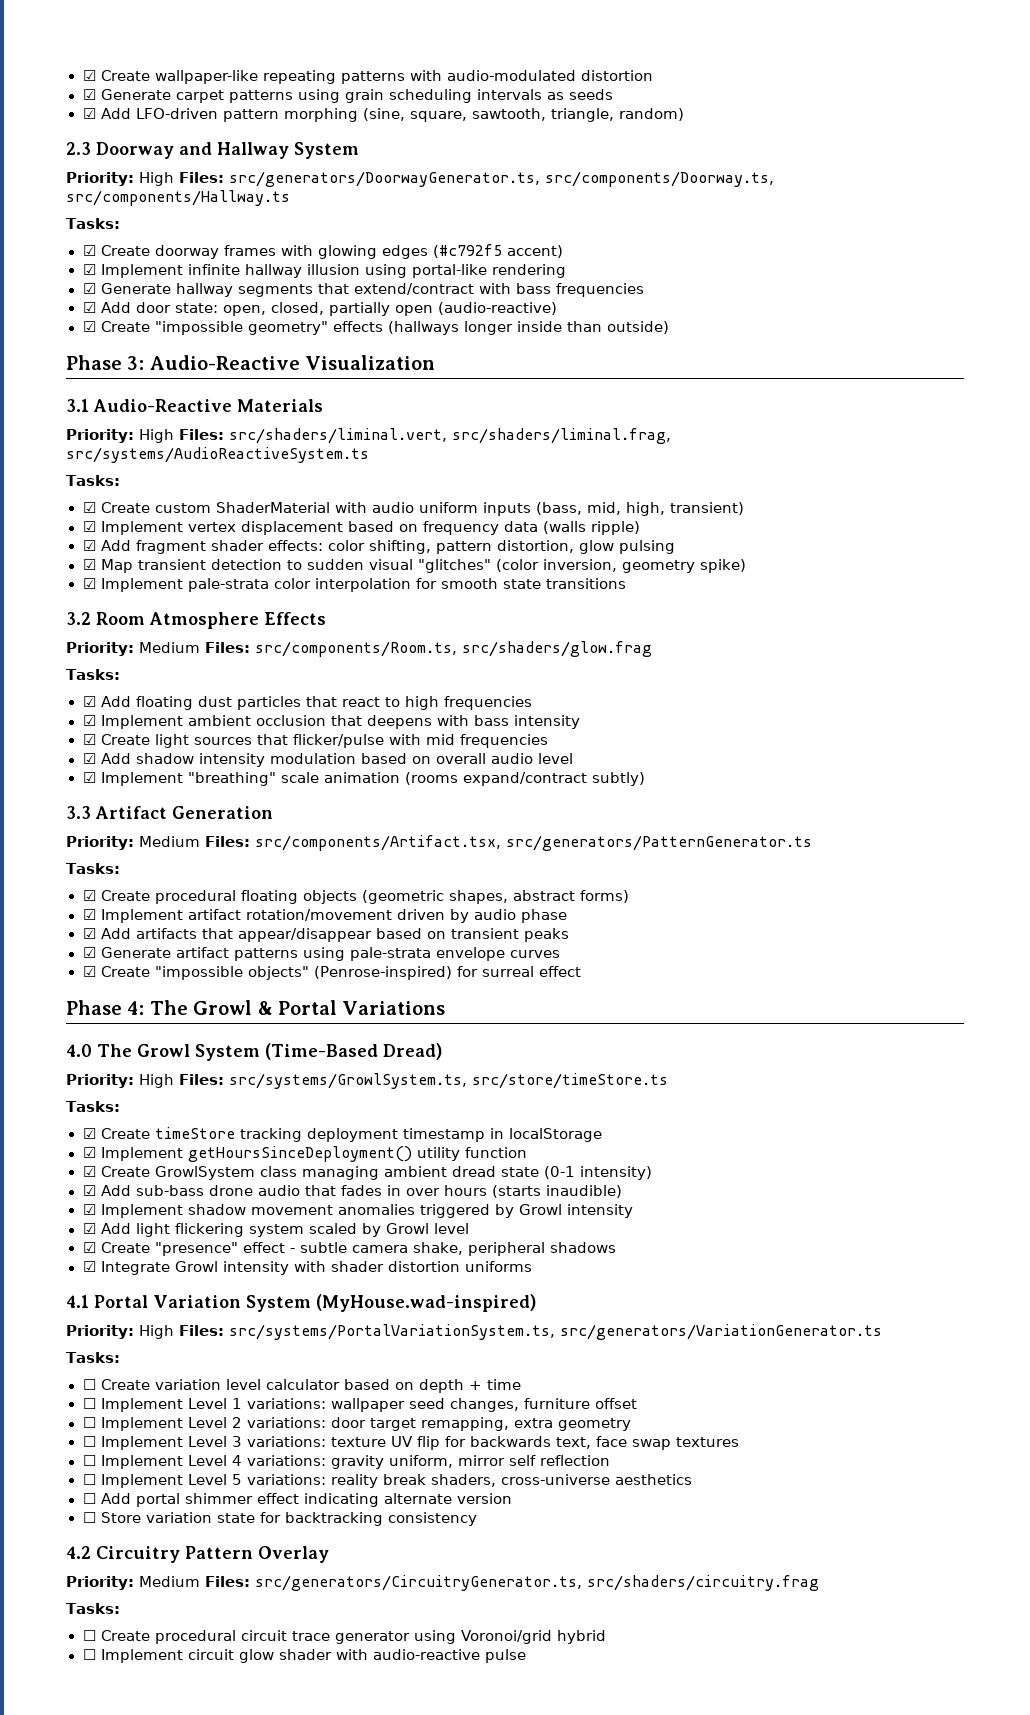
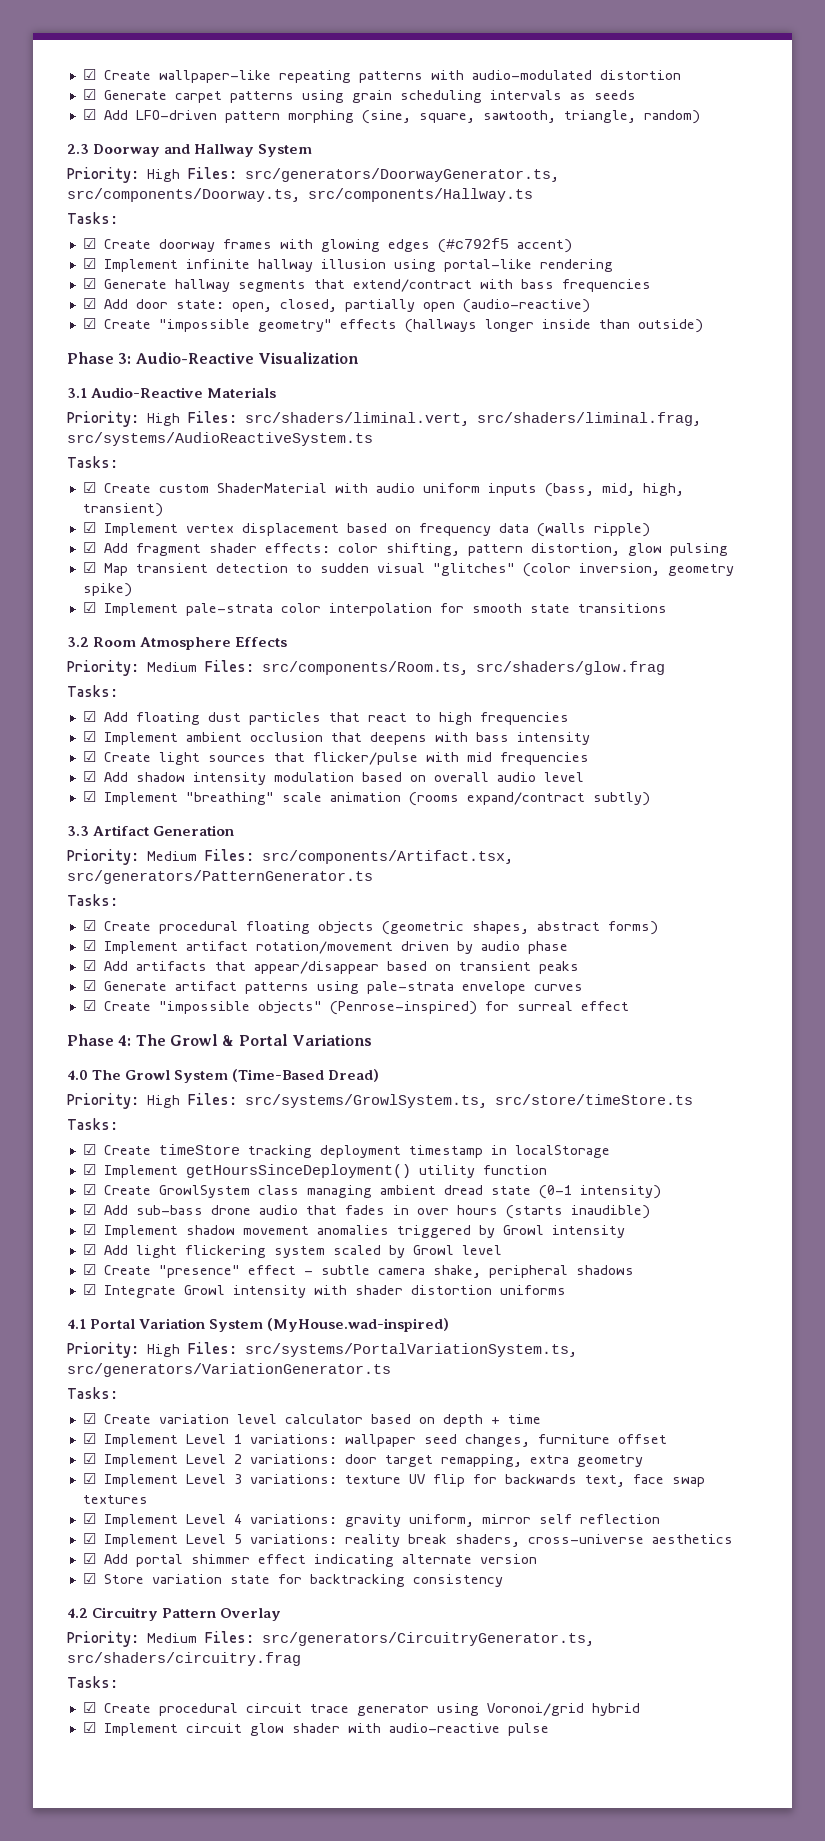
- ☐ Create variation level calculator based on depth + time
+ ☑ Create variation level calculator based on depth + time
- ☐ Implement Level 1 variations: wallpaper seed changes, furniture offset
+ ☑ Implement Level 1 variations: wallpaper seed changes, furniture offset
- ☐ Implement Level 2 variations: door target remapping, extra geometry
+ ☑ Implement Level 2 variations: door target remapping, extra geometry
- ☐ Implement Level 3 variations: texture UV flip for backwards text, face swap textures
+ ☑ Implement Level 3 variations: texture UV flip for backwards text, face swap textures
- ☐ Implement Level 4 variations: gravity uniform, mirror self reflection
+ ☑ Implement Level 4 variations: gravity uniform, mirror self reflection
- ☐ Implement Level 5 variations: reality break shaders, cross-universe aesthetics
+ ☑ Implement Level 5 variations: reality break shaders, cross-universe aesthetics
- ☐ Add portal shimmer effect indicating alternate version
+ ☑ Add portal shimmer effect indicating alternate version
- ☐ Store variation state for backtracking consistency
+ ☑ Store variation state for backtracking consistency
- ☐ Create procedural circuit trace generator using Voronoi/grid hybrid
+ ☑ Create procedural circuit trace generator using Voronoi/grid hybrid
- ☐ Implement circuit glow shader with audio-reactive pulse
+ ☑ Implement circuit glow shader with audio-reactive pulse

